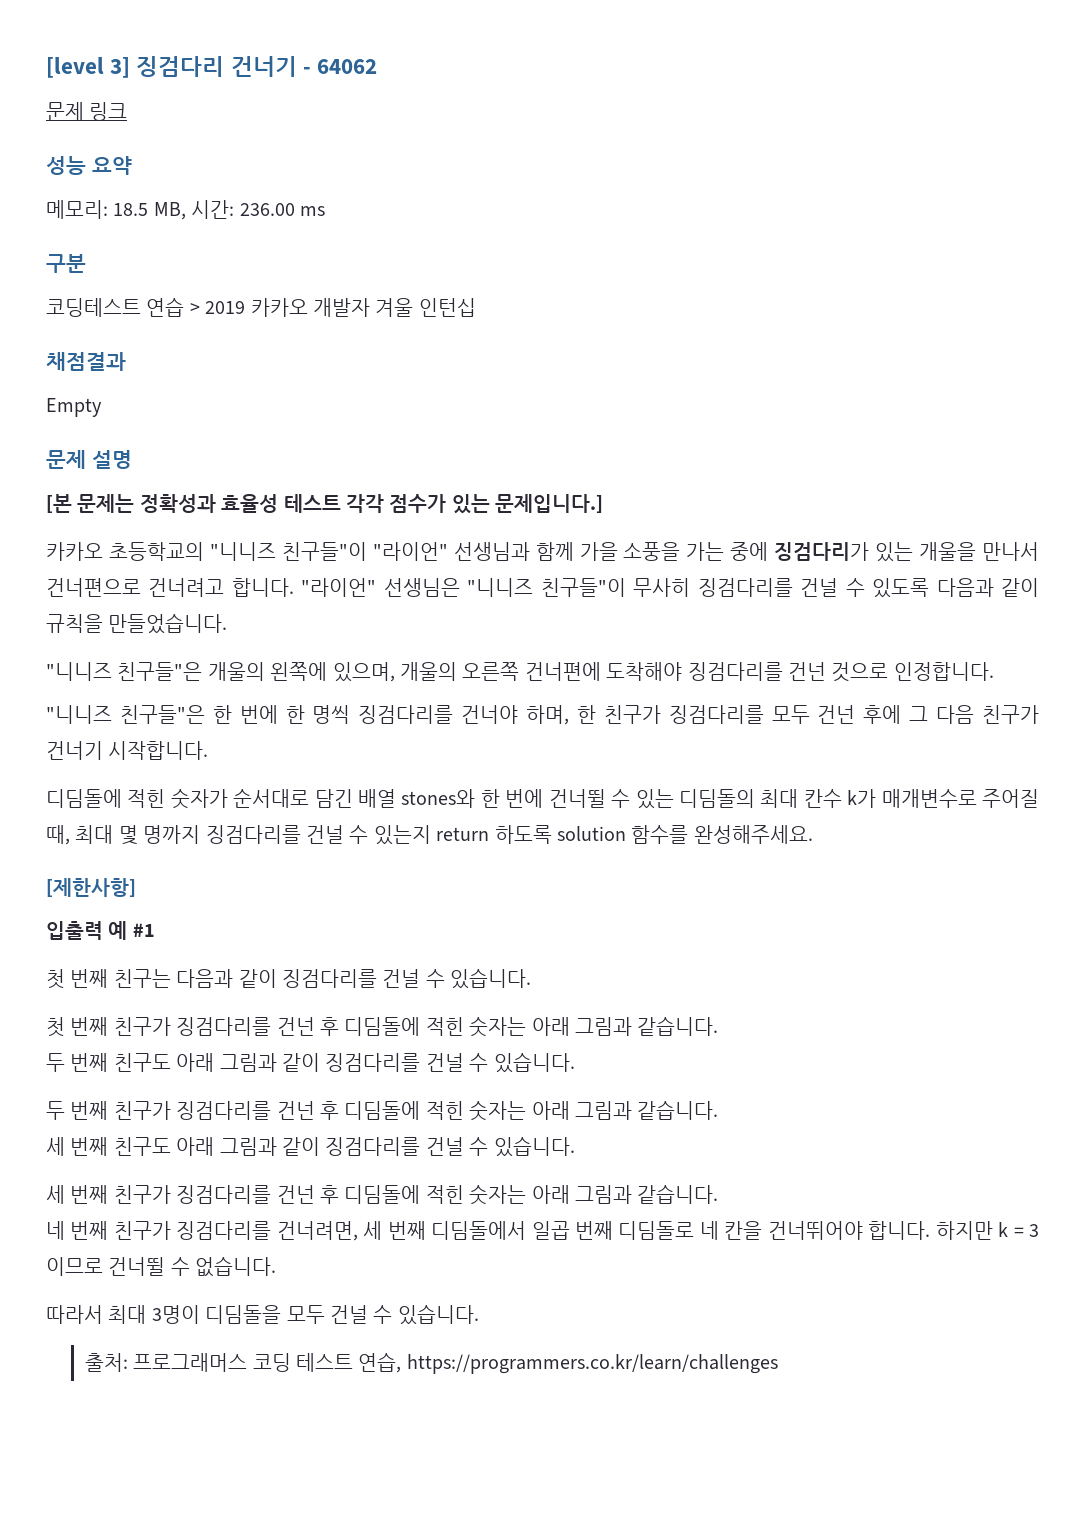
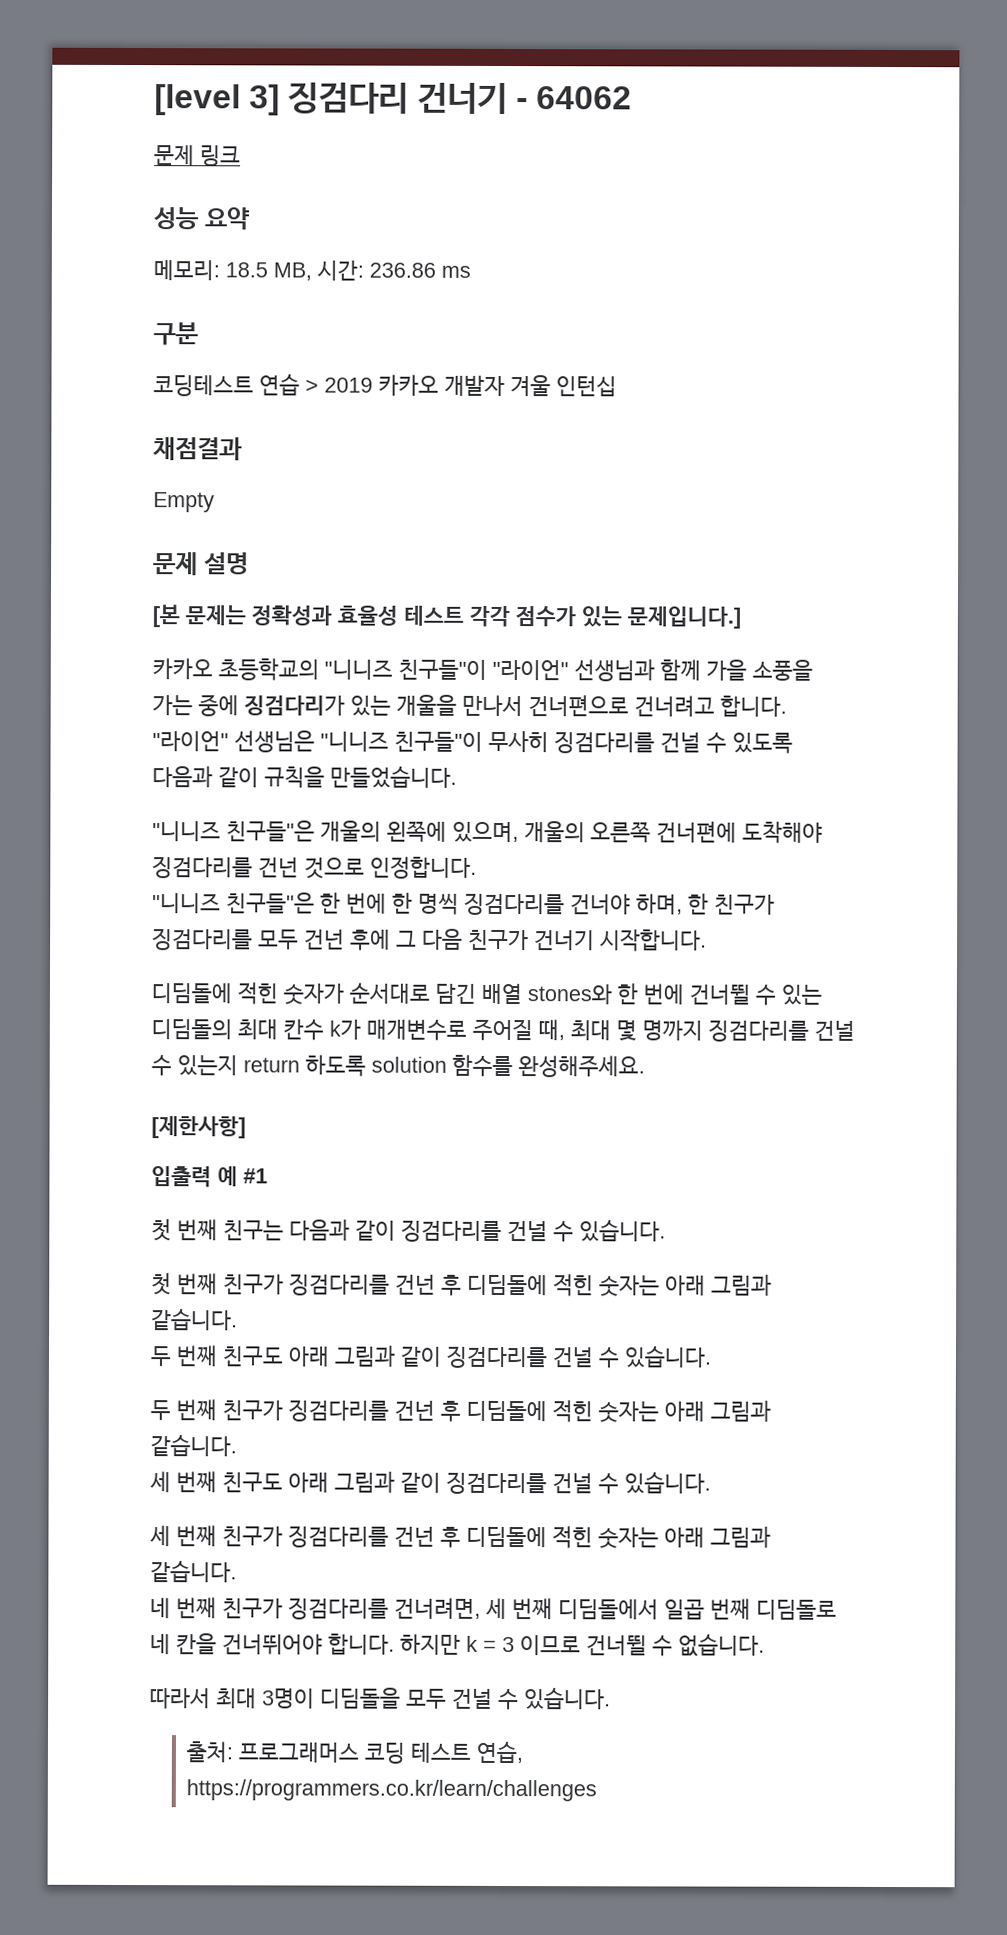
- 메모리: 18.5 MB, 시간: 236.00 ms
+ 메모리: 18.5 MB, 시간: 236.86 ms

